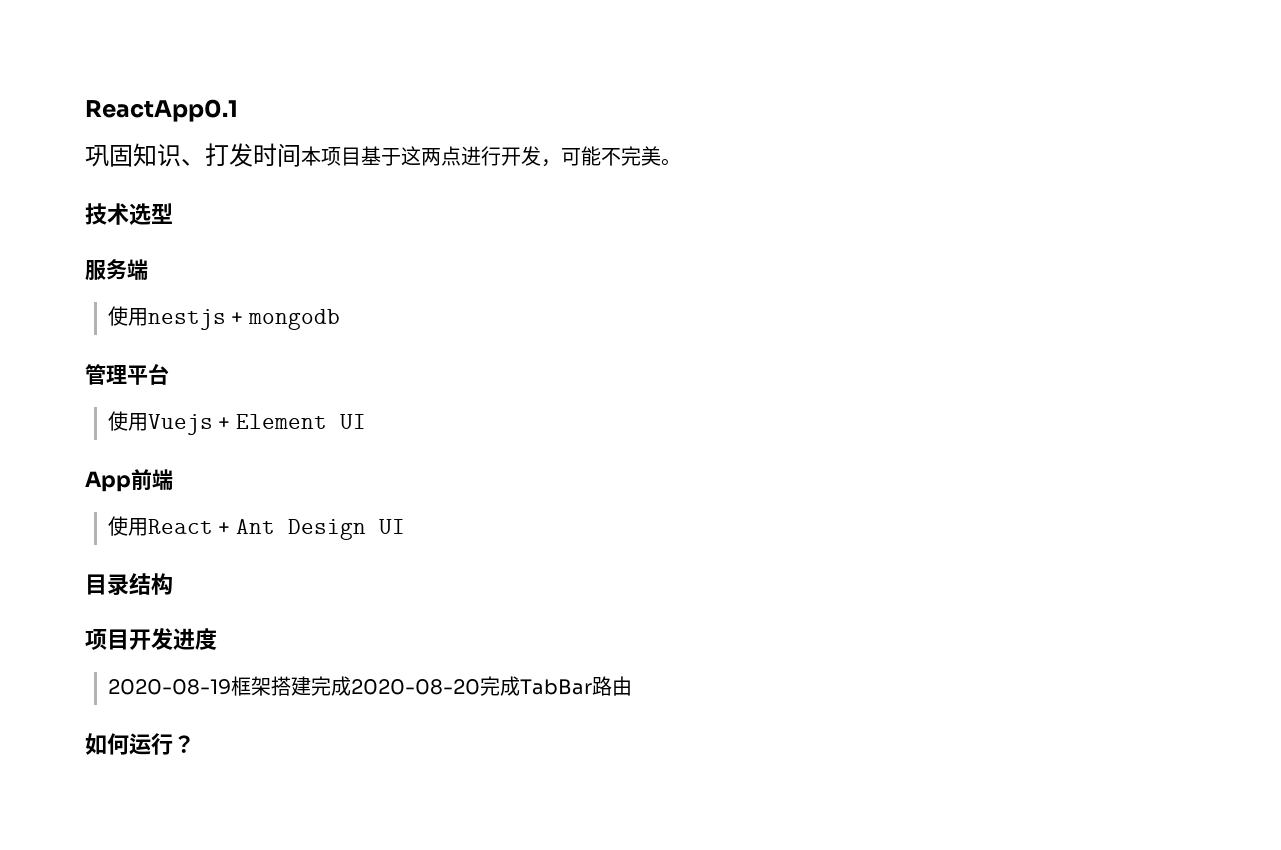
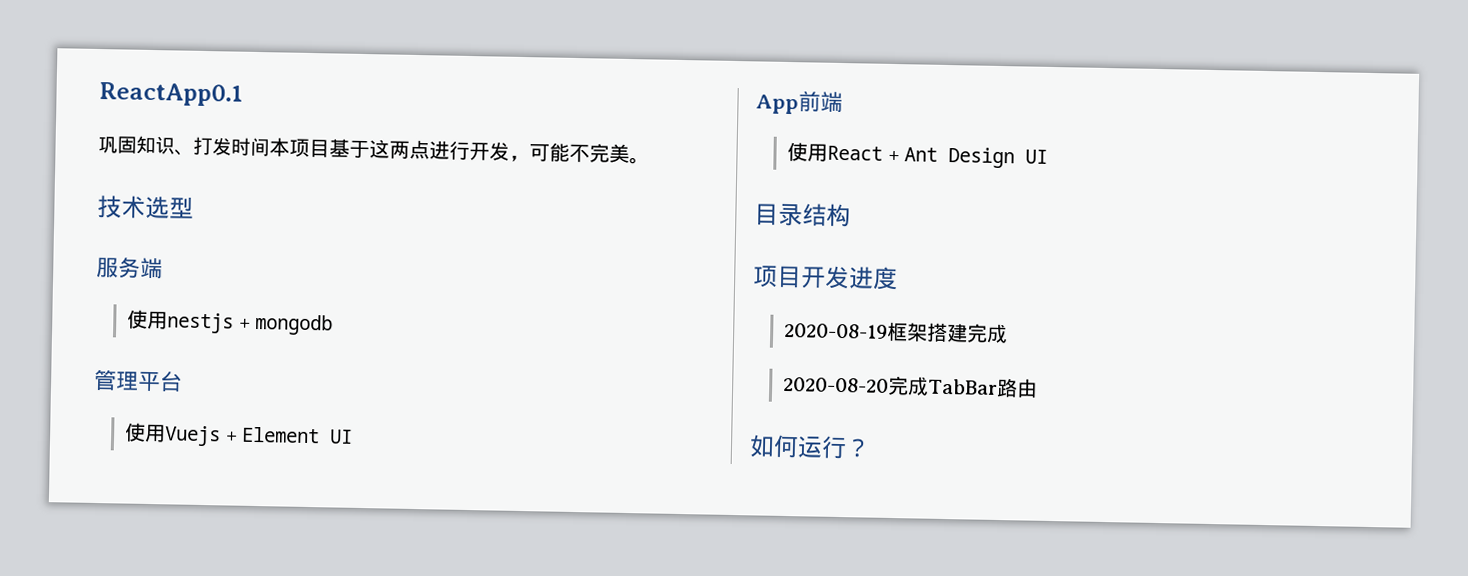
- 2020-08-19框架搭建完成2020-08-20完成TabBar路由
+ 2020-08-19框架搭建完成
+ 2020-08-20完成TabBar路由

